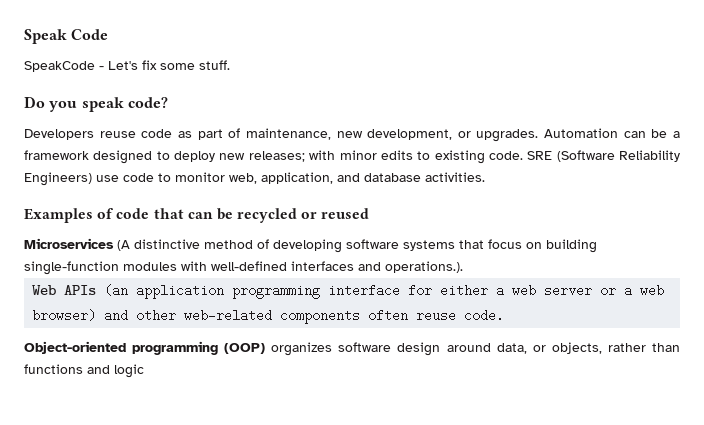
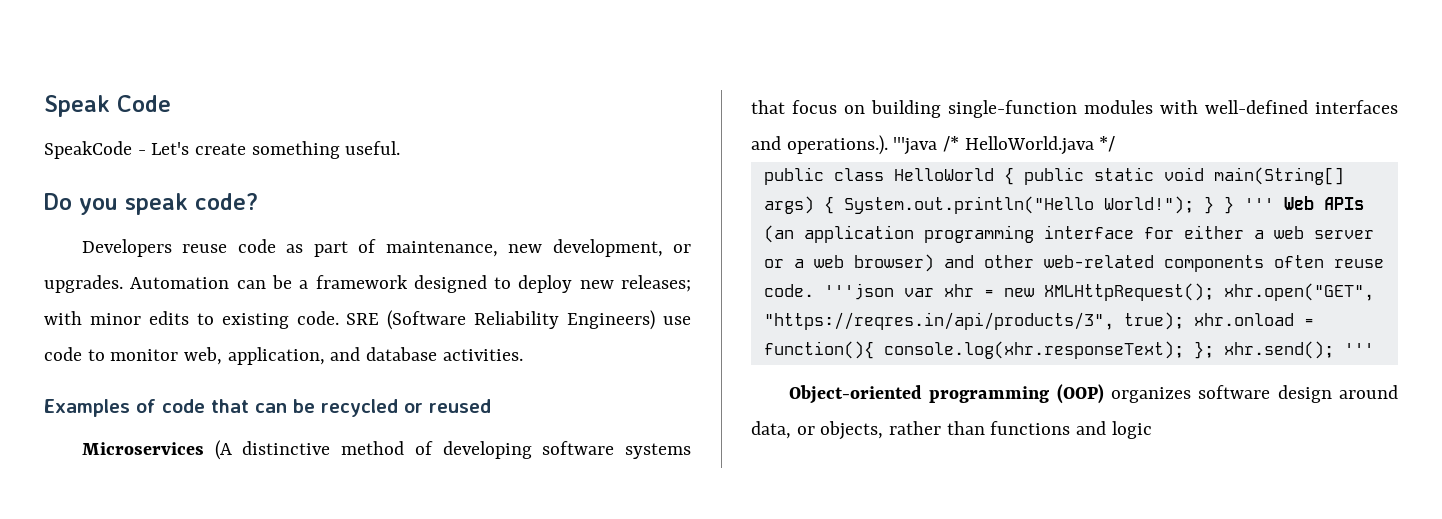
- SpeakCode - Let's fix some stuff.
+ SpeakCode - Let's create something useful.
- Microservices (A distinctive method of developing software systems that focus on building single-function modules with well-defined interfaces and operations.).
- Web APIs (an application programming interface for either a web server or a web browser) and other web-related components often reuse code.
+ Microservices (A distinctive method of developing software systems that focus on building single-function modules with well-defined interfaces and operations.). '''java /* HelloWorld.java */
+ public class HelloWorld { public static void main(String[] args) { System.out.println("Hello World!"); } } ''' Web APIs (an application programming interface for either a web server or a web browser) and other web-related components often reuse code. '''json var xhr = new XMLHttpRequest(); xhr.open("GET", "https://reqres.in/api/products/3", true); xhr.onload = function(){ console.log(xhr.responseText); }; xhr.send(); '''

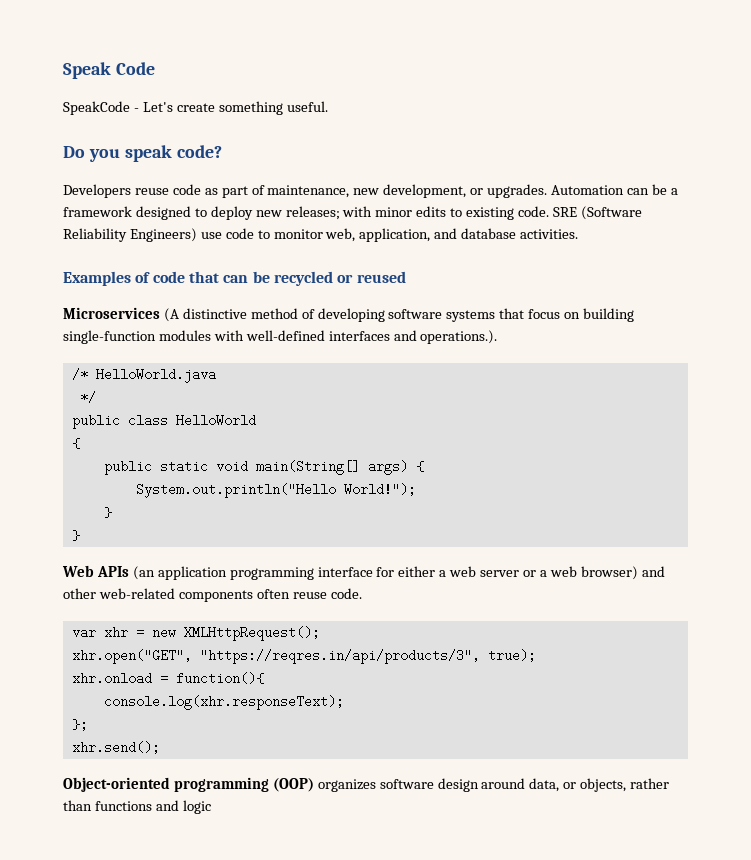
- Microservices (A distinctive method of developing software systems that focus on building single-function modules with well-defined interfaces and operations.). '''java /* HelloWorld.java */
+ Microservices (A distinctive method of developing software systems that focus on building single-function modules with well-defined interfaces and operations.).
+ /* HelloWorld.java
+ */
- public class HelloWorld { public static void main(String[] args) { System.out.println("Hello World!"); } } ''' Web APIs (an application programming interface for either a web server or a web browser) and other web-related components often reuse code. '''json var xhr = new XMLHttpRequest(); xhr.open("GET", "https://reqres.in/api/products/3", true); xhr.onload = function(){ console.log(xhr.responseText); }; xhr.send(); '''
+ public class HelloWorld
+ {
+ public static void main(String[] args) {
+ System.out.println("Hello World!");
+ }
+ }
+ Web APIs (an application programming interface for either a web server or a web browser) and other web-related components often reuse code.
+ var xhr = new XMLHttpRequest();
+ xhr.open("GET", "https://reqres.in/api/products/3", true);
+ xhr.onload = function(){
+ console.log(xhr.responseText);
+ };
+ xhr.send();

